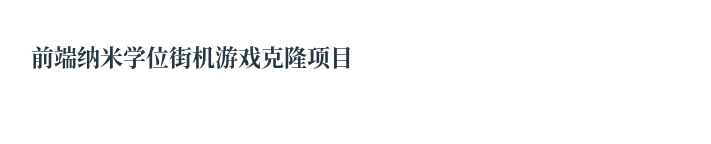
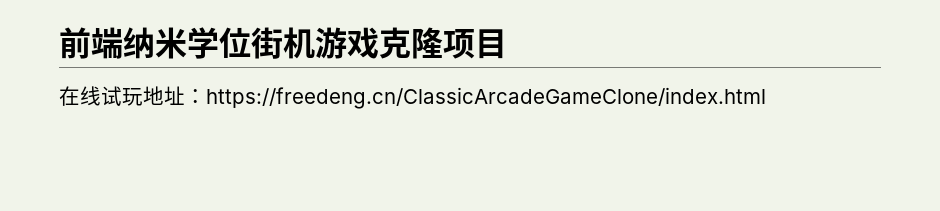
+ 在线试玩地址：https://freedeng.cn/ClassicArcadeGameClone/index.html

